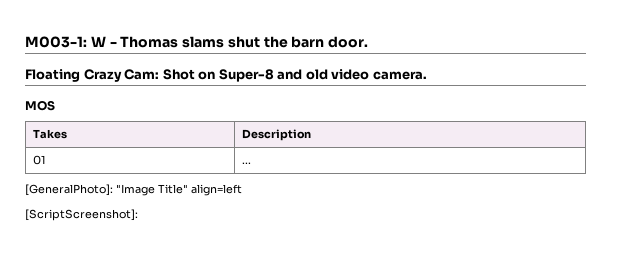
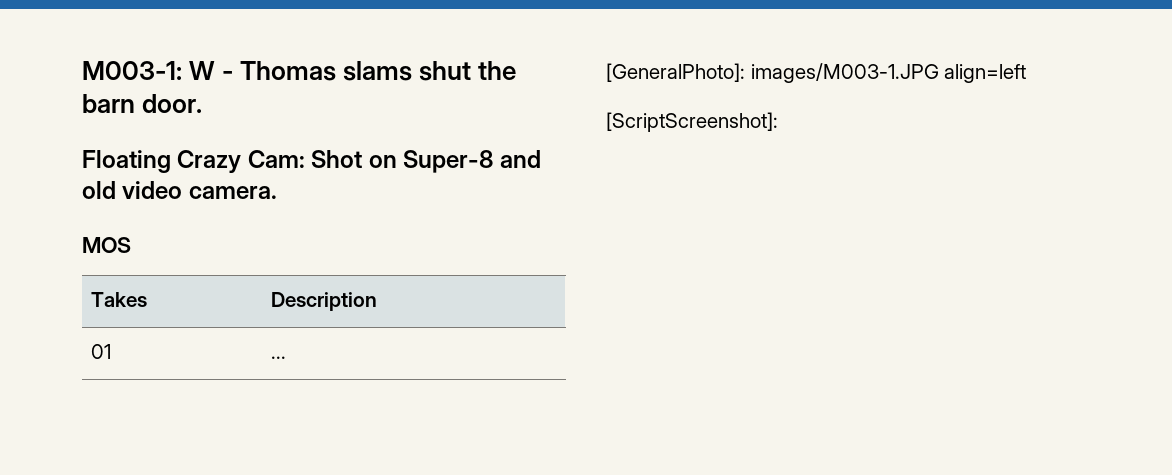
- [GeneralPhoto]: "Image Title" align=left
+ [GeneralPhoto]: images/M003-1.JPG align=left

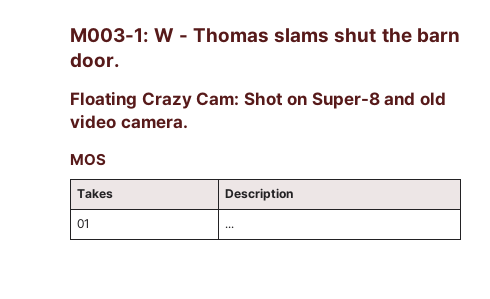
- [GeneralPhoto]: images/M003-1.JPG align=left
- [ScriptScreenshot]:

